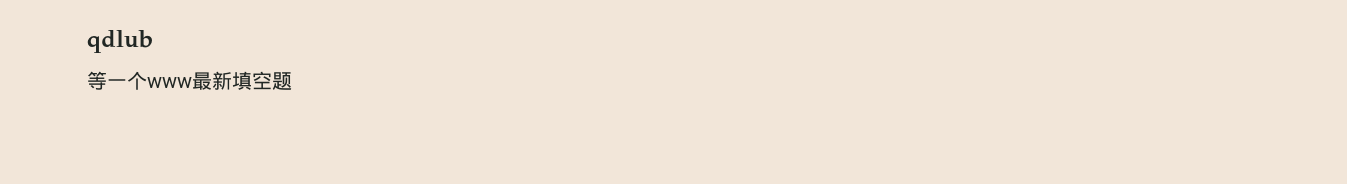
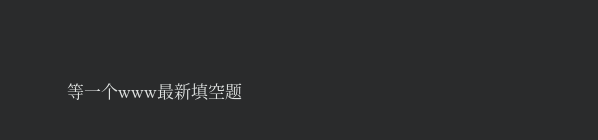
- qdlub

